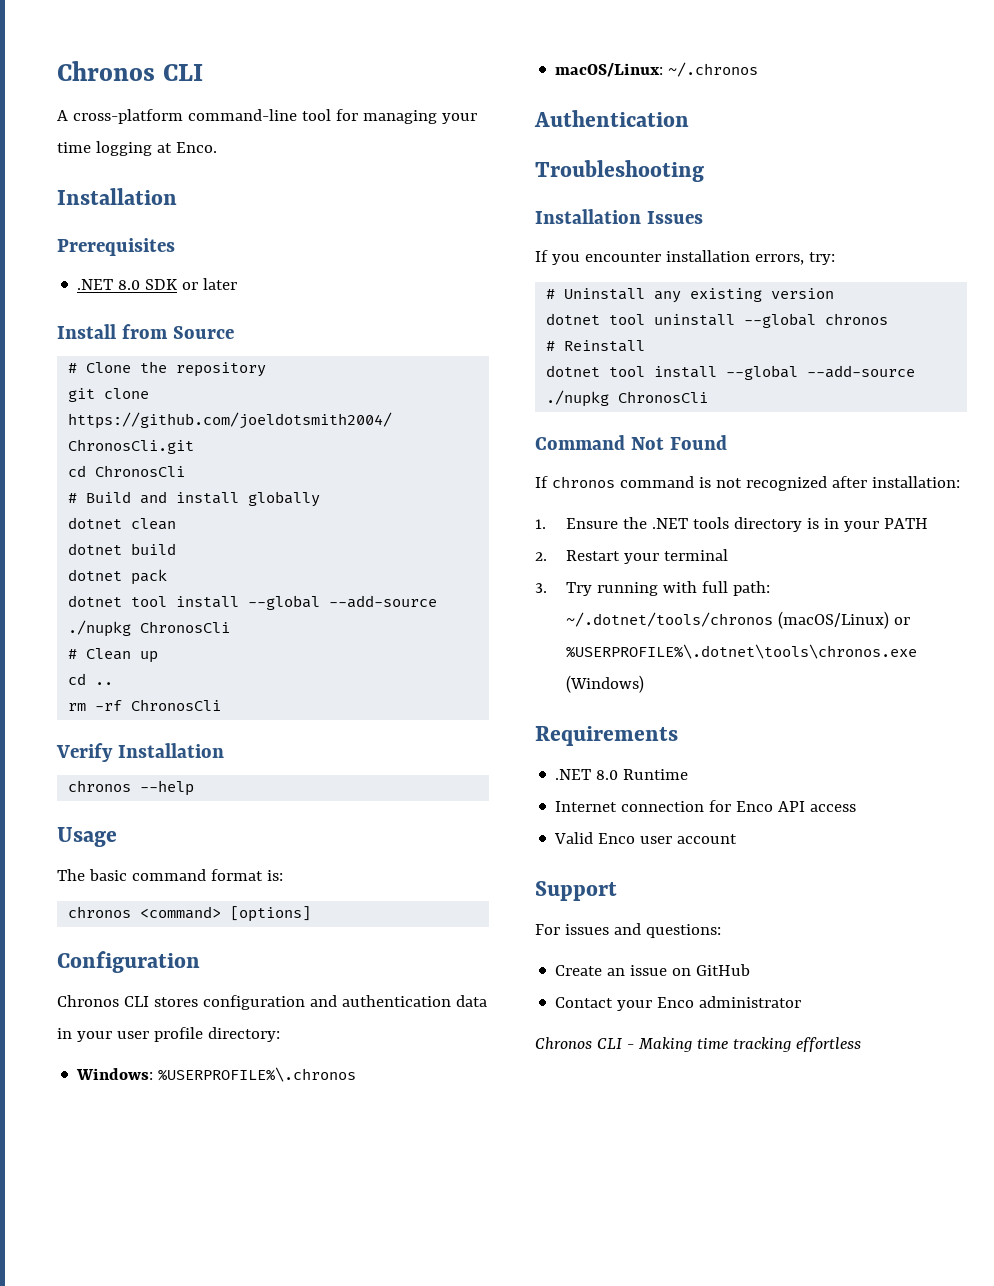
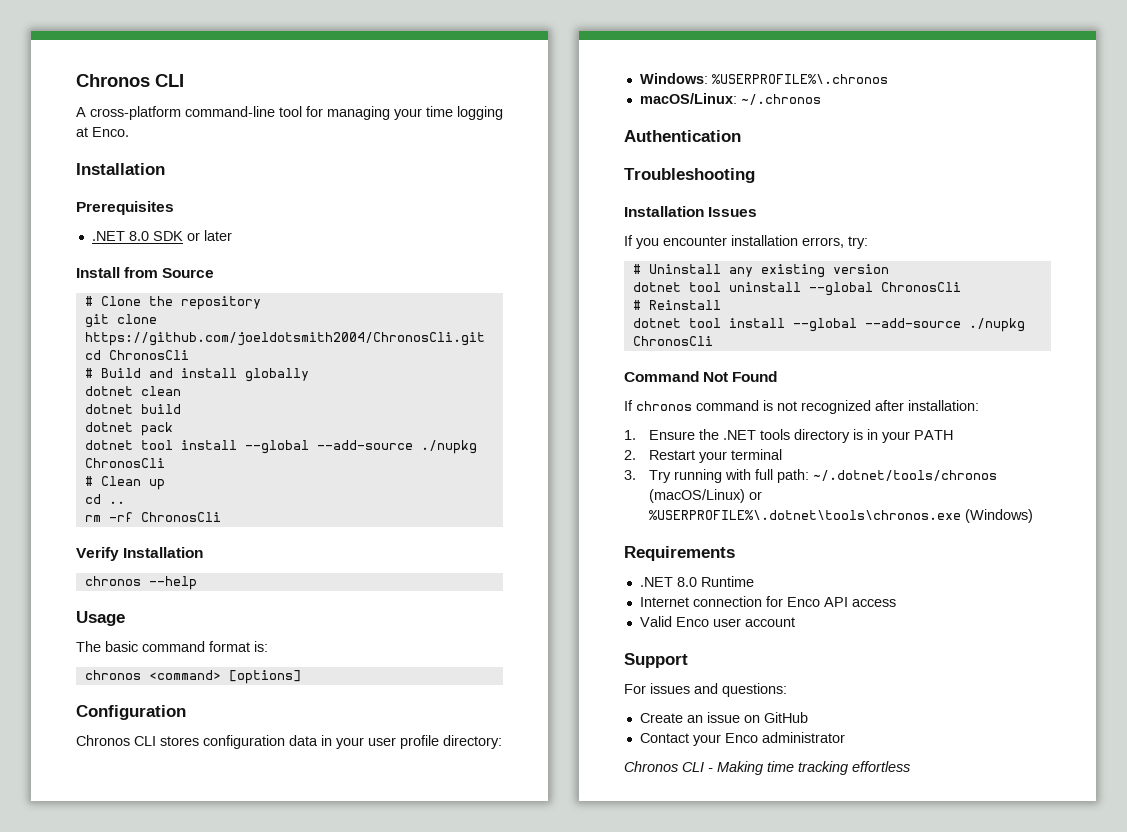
- Chronos CLI stores configuration and authentication data in your user profile directory:
+ Chronos CLI stores configuration data in your user profile directory:
- dotnet tool uninstall --global chronos
+ dotnet tool uninstall --global ChronosCli

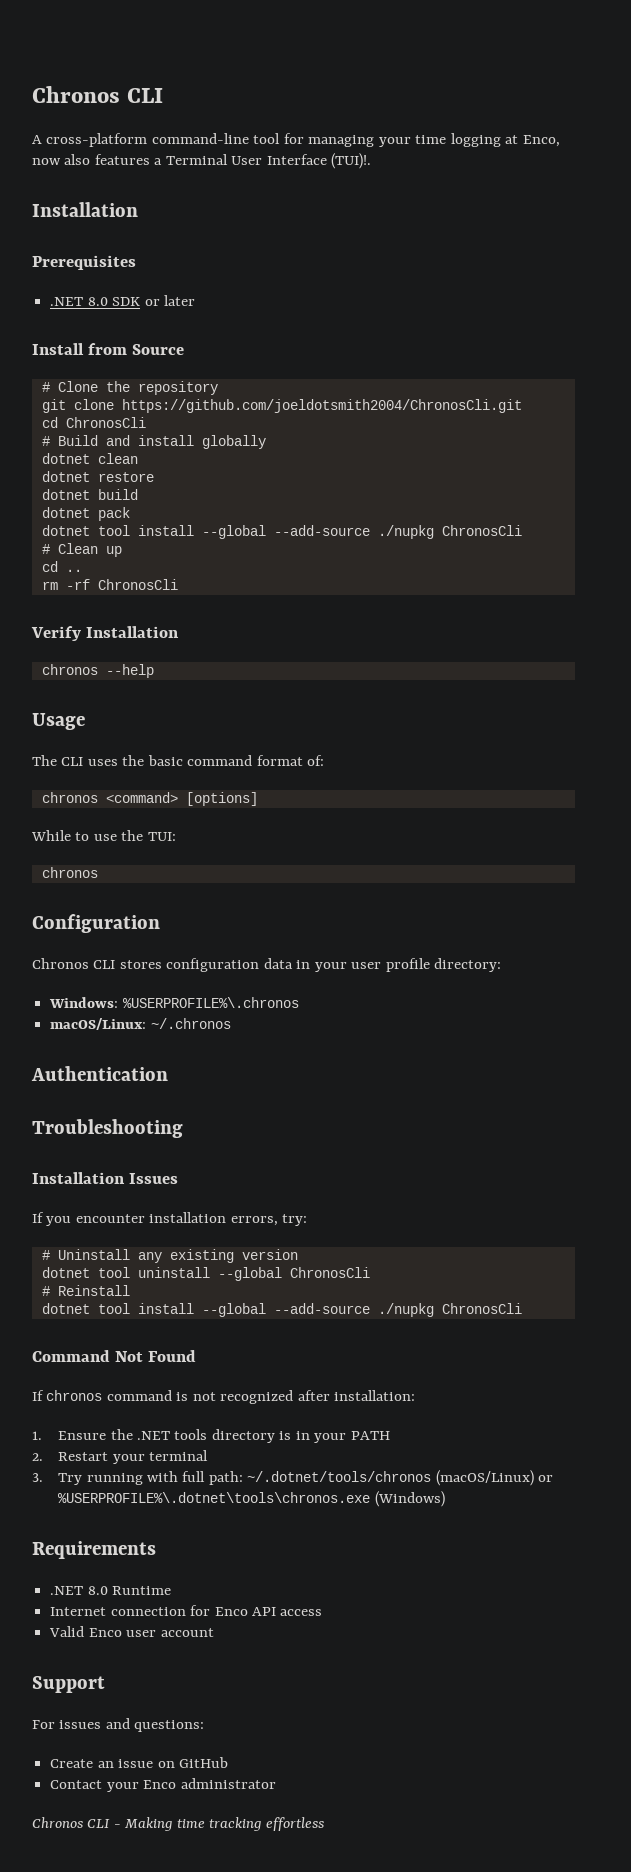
- A cross-platform command-line tool for managing your time logging at Enco.
+ A cross-platform command-line tool for managing your time logging at Enco, now also features a Terminal User Interface (TUI)!.
+ dotnet restore
- The basic command format is:
+ The CLI uses the basic command format of:
+ While to use the TUI:
+ chronos

